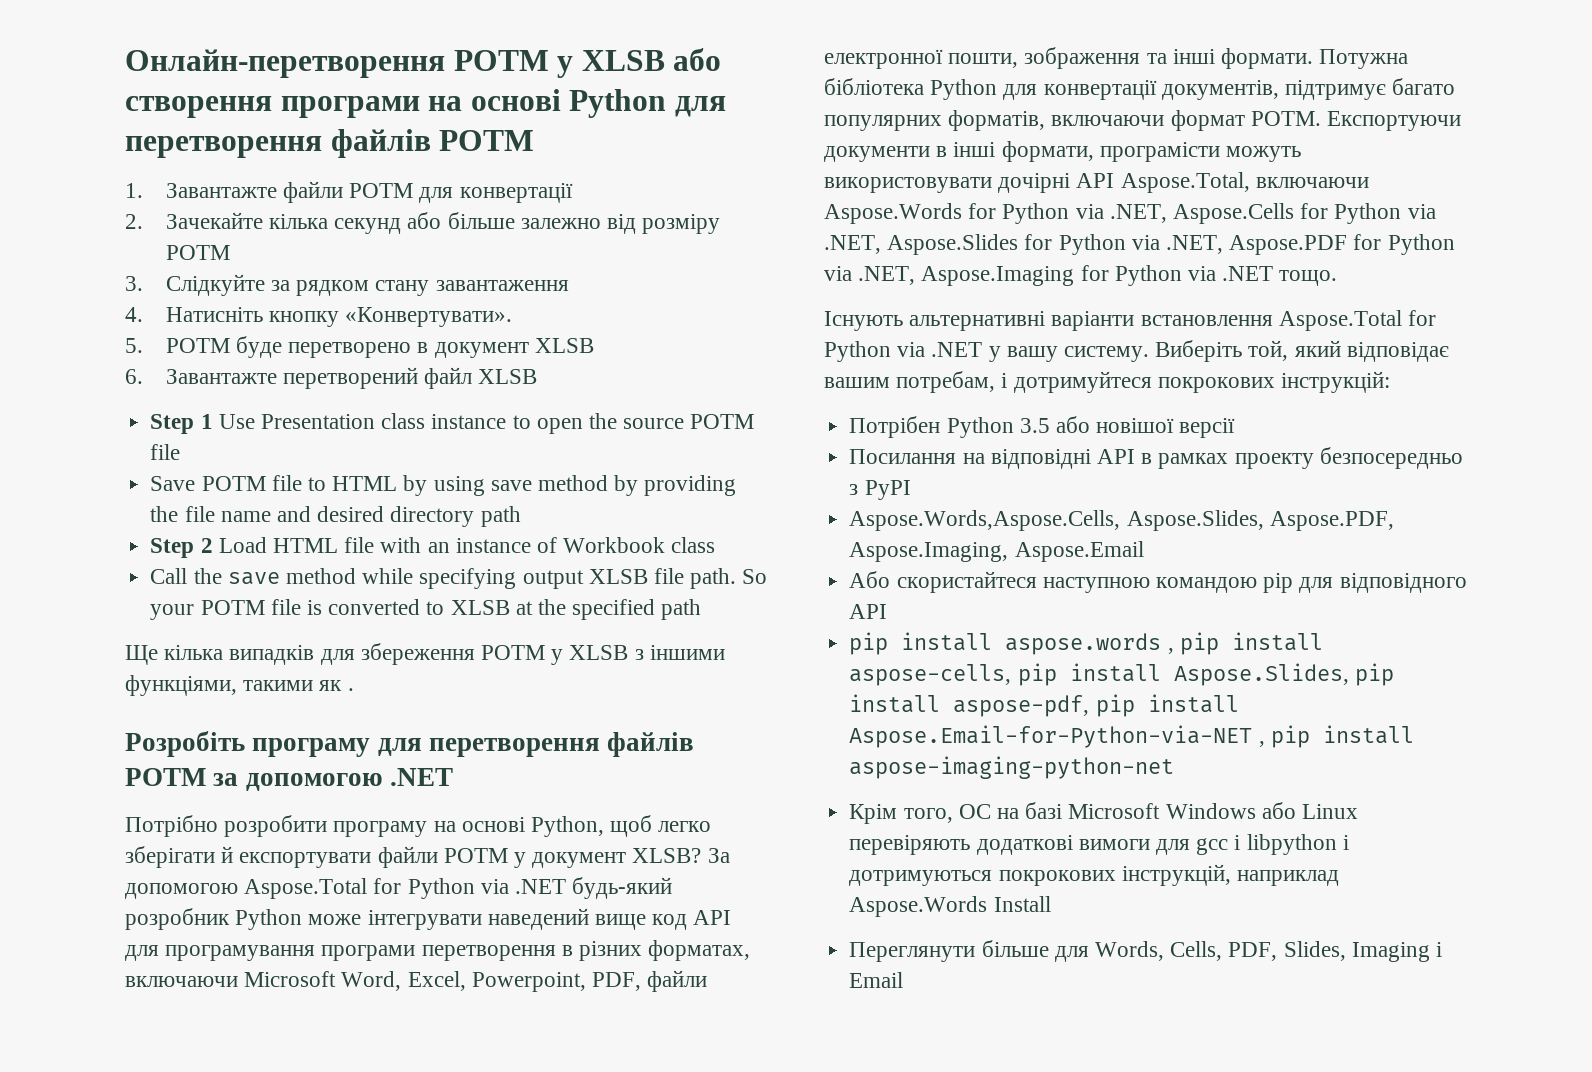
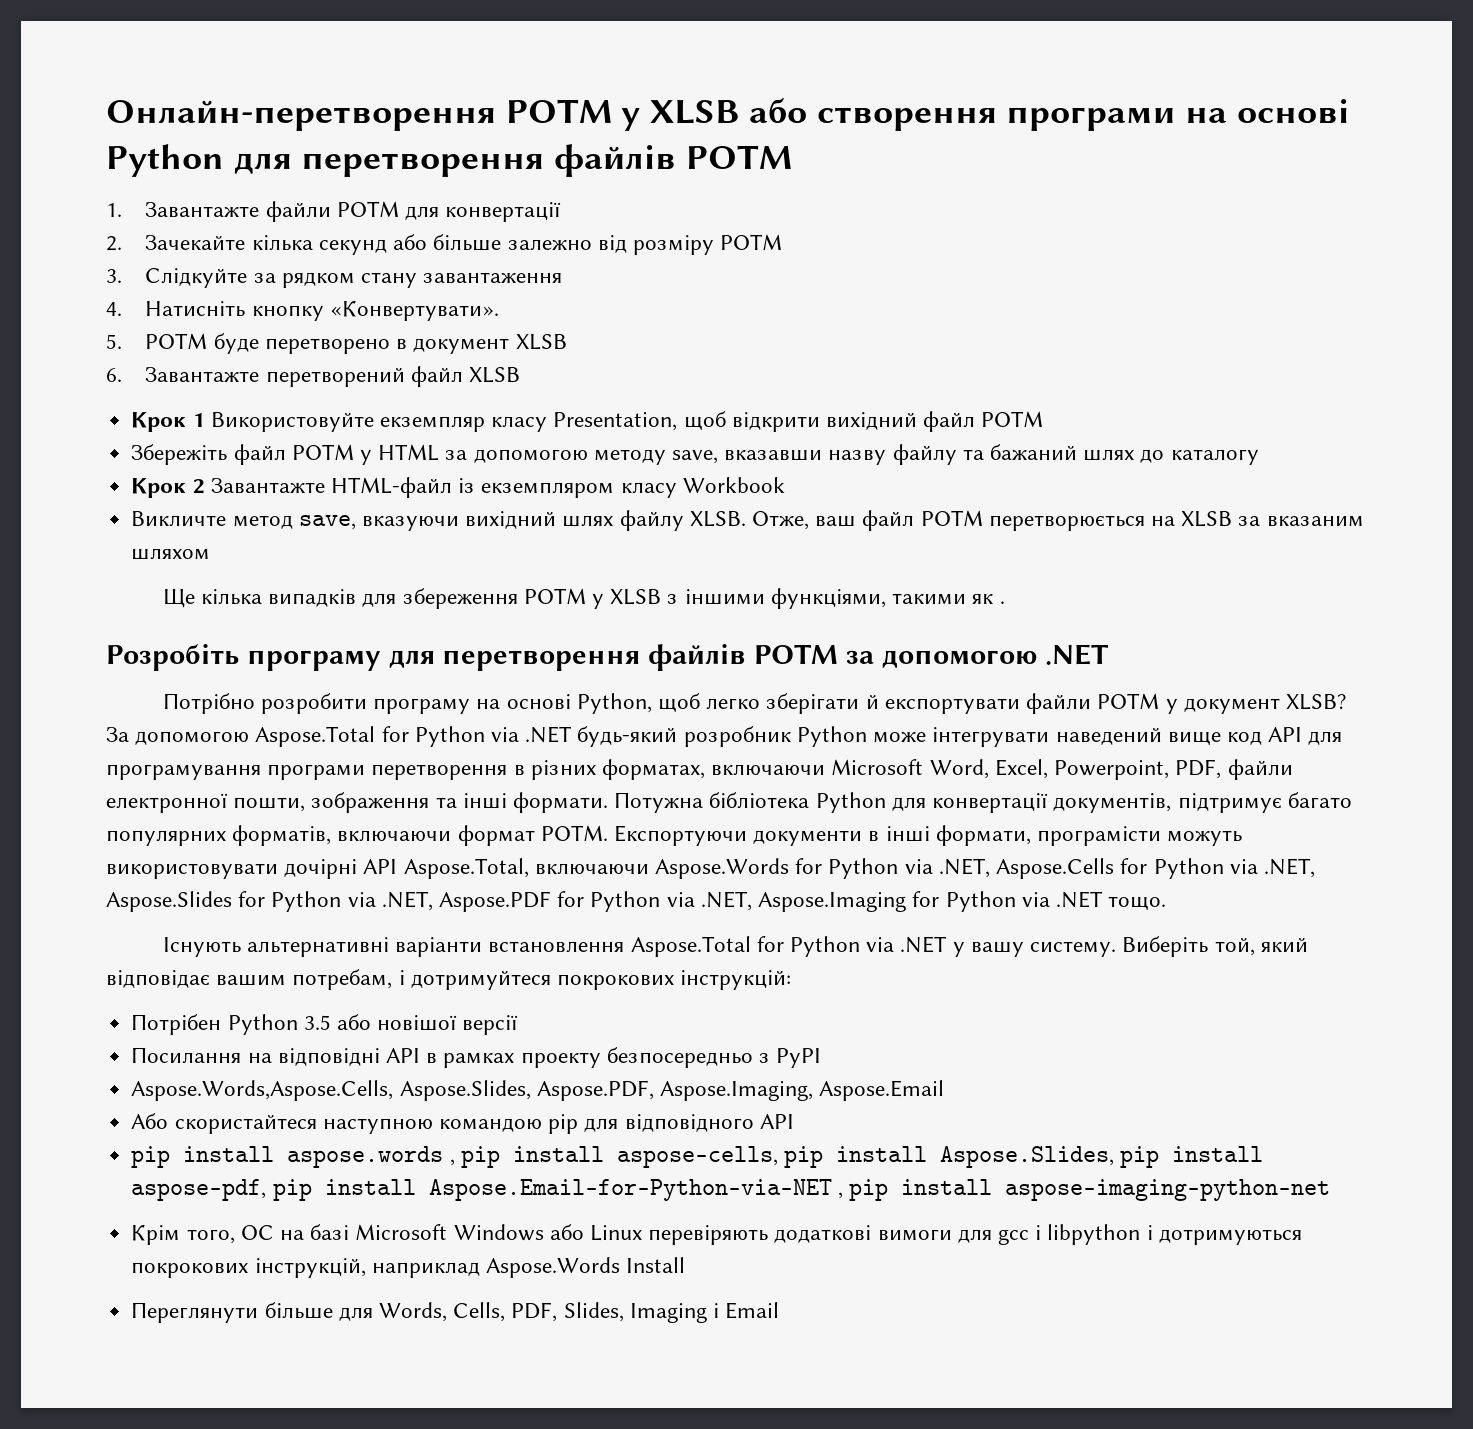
- Step 1 Use Presentation class instance to open the source POTM file
- Save POTM file to HTML by using save method by providing the file name and desired directory path
- Step 2 Load HTML file with an instance of Workbook class
- Call the save method while specifying output XLSB file path. So your POTM file is converted to XLSB at the specified path
+ Крок 1 Використовуйте екземпляр класу Presentation, щоб відкрити вихідний файл POTM
+ Збережіть файл POTM у HTML за допомогою методу save, вказавши назву файлу та бажаний шлях до каталогу
+ Крок 2 Завантажте HTML-файл із екземпляром класу Workbook
+ Викличте метод save, вказуючи вихідний шлях файлу XLSB. Отже, ваш файл POTM перетворюється на XLSB за вказаним шляхом

